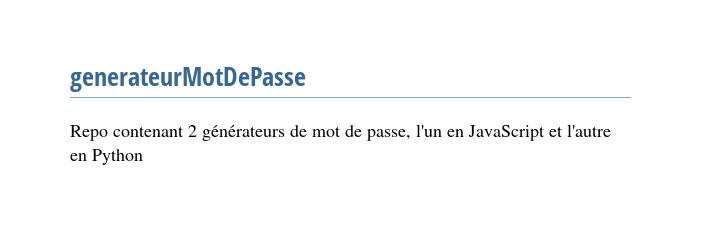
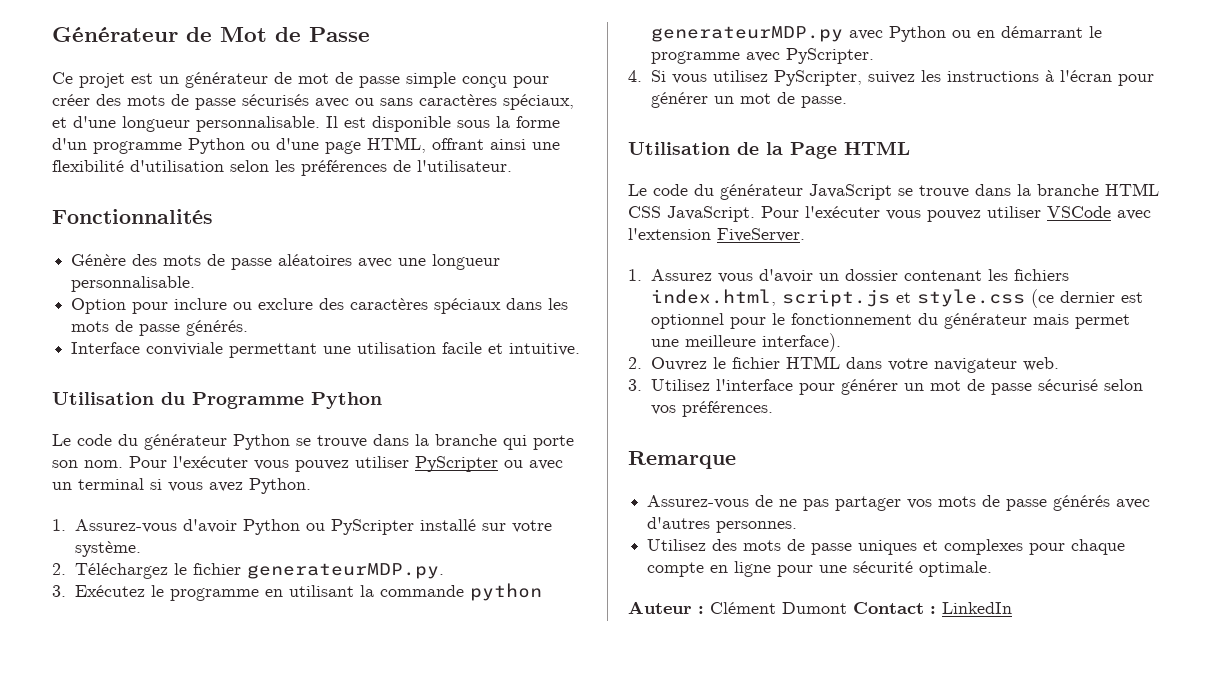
- generateurMotDePasse
- Repo contenant 2 générateurs de mot de passe, l'un en JavaScript et l'autre en Python
+ Générateur de Mot de Passe
+ Ce projet est un générateur de mot de passe simple conçu pour créer des mots de passe sécurisés avec ou sans caractères spéciaux, et d'une longueur personnalisable. Il est disponible sous la forme d'un programme Python ou d'une page HTML, offrant ainsi une flexibilité d'utilisation selon les préférences de l'utilisateur.
+ Fonctionnalités
+ Génère des mots de passe aléatoires avec une longueur personnalisable.
+ Option pour inclure ou exclure des caractères spéciaux dans les mots de passe générés.
+ Interface conviviale permettant une utilisation facile et intuitive.
+ Utilisation du Programme Python
+ Le code du générateur Python se trouve dans la branche qui porte son nom. Pour l'exécuter vous pouvez utiliser PyScripter ou avec un terminal si vous avez Python.
+ 1. Assurez-vous d'avoir Python ou PyScripter installé sur votre système.
+ 2. Téléchargez le fichier generateurMDP.py.
+ 3. Exécutez le programme en utilisant la commande python generateurMDP.py avec Python ou en démarrant le programme avec PyScripter.
+ 4. Si vous utilisez PyScripter, suivez les instructions à l'écran pour générer un mot de passe.
+ Utilisation de la Page HTML
+ Le code du générateur JavaScript se trouve dans la branche HTML CSS JavaScript. Pour l'exécuter vous pouvez utiliser VSCode avec l'extension FiveServer.
+ 1. Assurez vous d'avoir un dossier contenant les fichiers index.html, script.js et style.css (ce dernier est optionnel pour le fonctionnement du générateur mais permet une meilleure interface).
+ 2. Ouvrez le fichier HTML dans votre navigateur web.
+ 3. Utilisez l'interface pour générer un mot de passe sécurisé selon vos préférences.
+ Remarque
+ Assurez-vous de ne pas partager vos mots de passe générés avec d'autres personnes.
+ Utilisez des mots de passe uniques et complexes pour chaque compte en ligne pour une sécurité optimale.
+ Auteur : Clément Dumont Contact : LinkedIn

